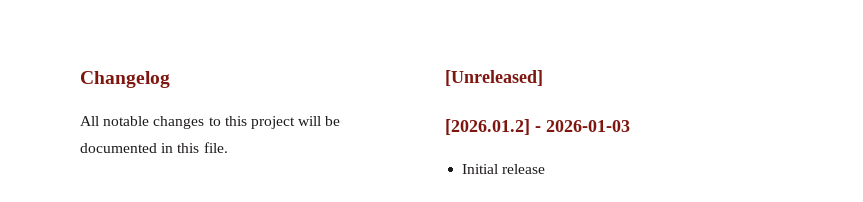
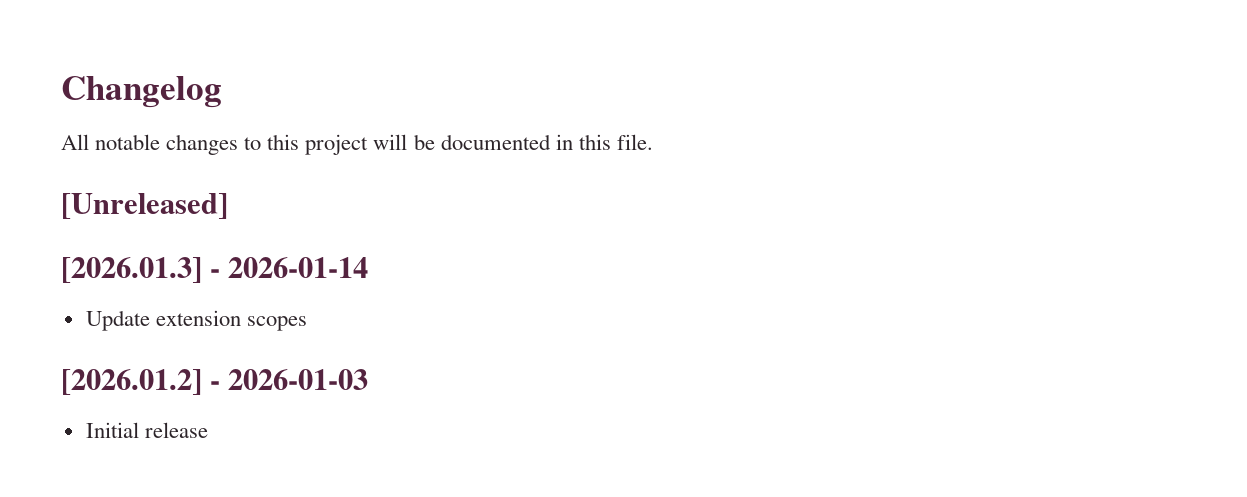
+ [2026.01.3] - 2026-01-14
+ Update extension scopes

